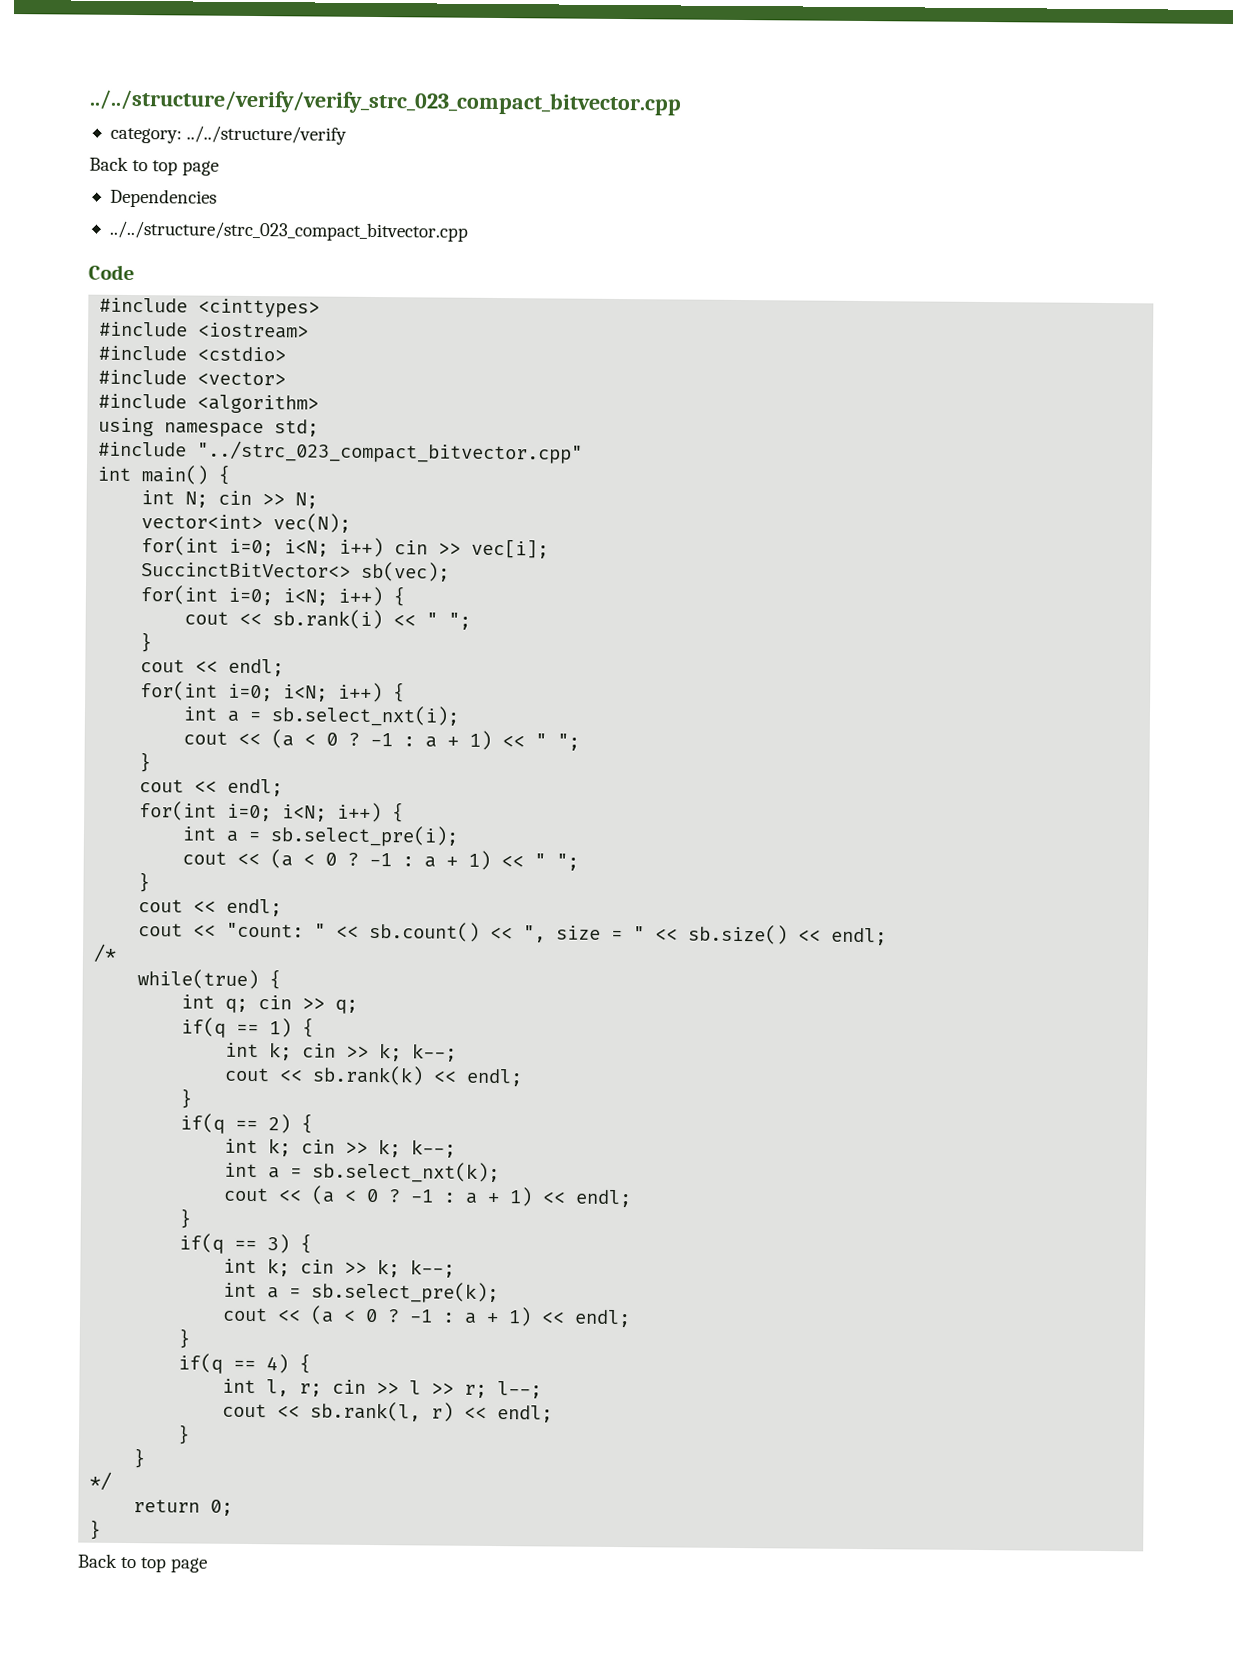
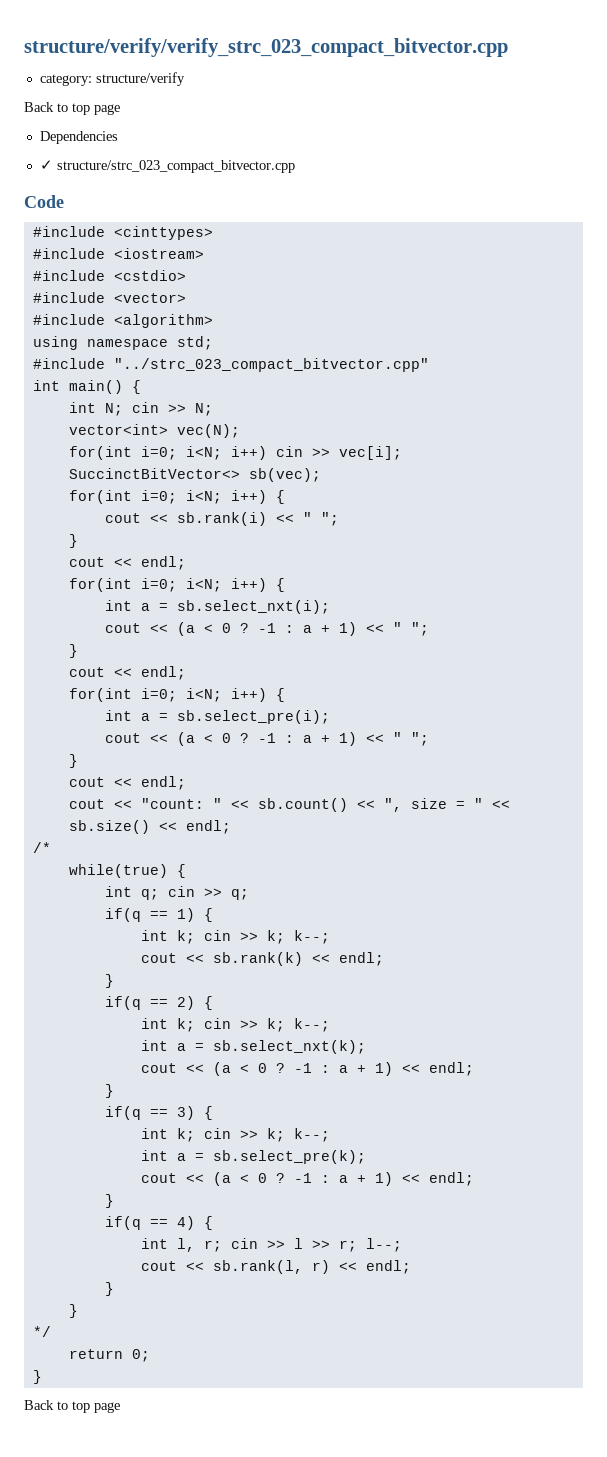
- ../../structure/verify/verify_strc_023_compact_bitvector.cpp
+ structure/verify/verify_strc_023_compact_bitvector.cpp
- category: ../../structure/verify
+ category: structure/verify
- ../../structure/strc_023_compact_bitvector.cpp
+ ✓ structure/strc_023_compact_bitvector.cpp

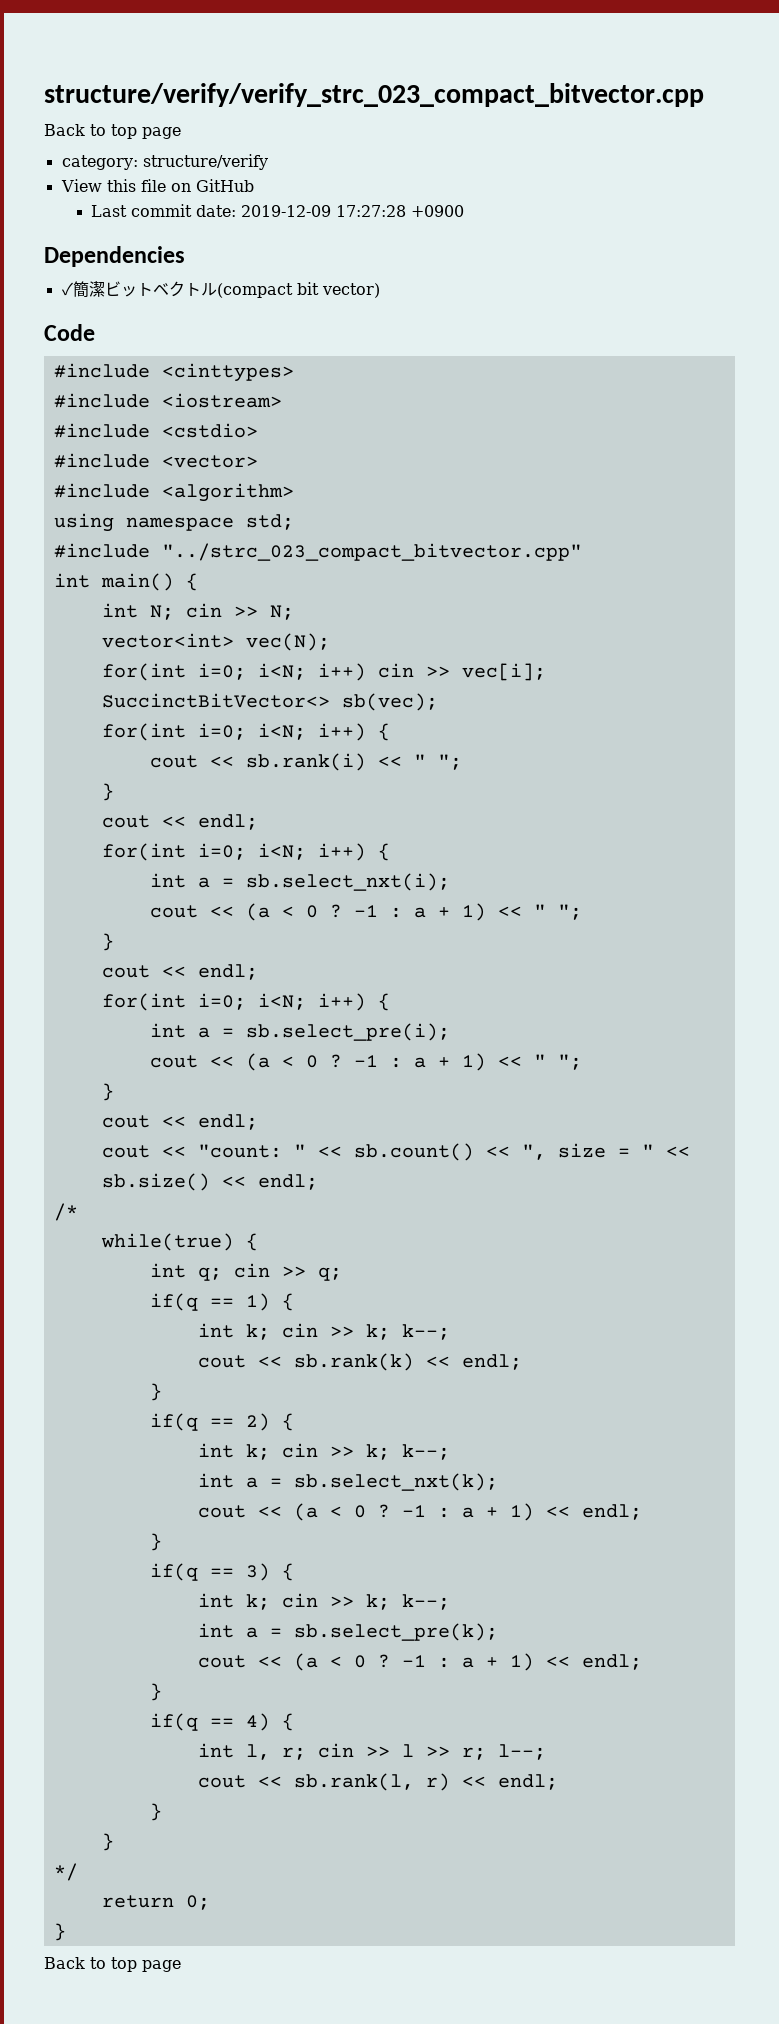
- category: structure/verify
+ category: structure/verify
+ View this file on GitHub
+ Last commit date: 2019-12-09 17:27:28 +0900
  Dependencies
- ✓ structure/strc_023_compact_bitvector.cpp
+ ✓簡潔ビットベクトル(compact bit vector)

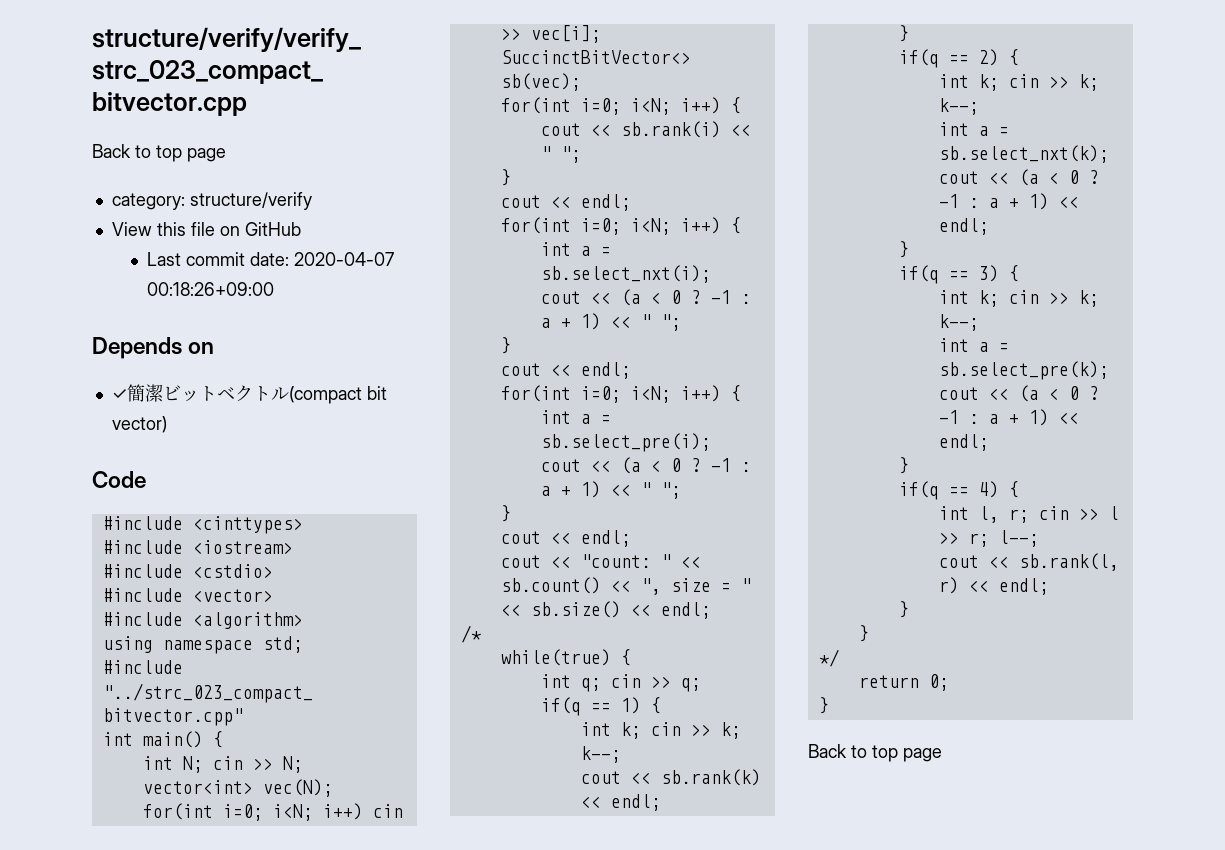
- Last commit date: 2019-12-09 17:27:28 +0900
- Dependencies
+ Last commit date: 2020-04-07 00:18:26+09:00
+ Depends on

